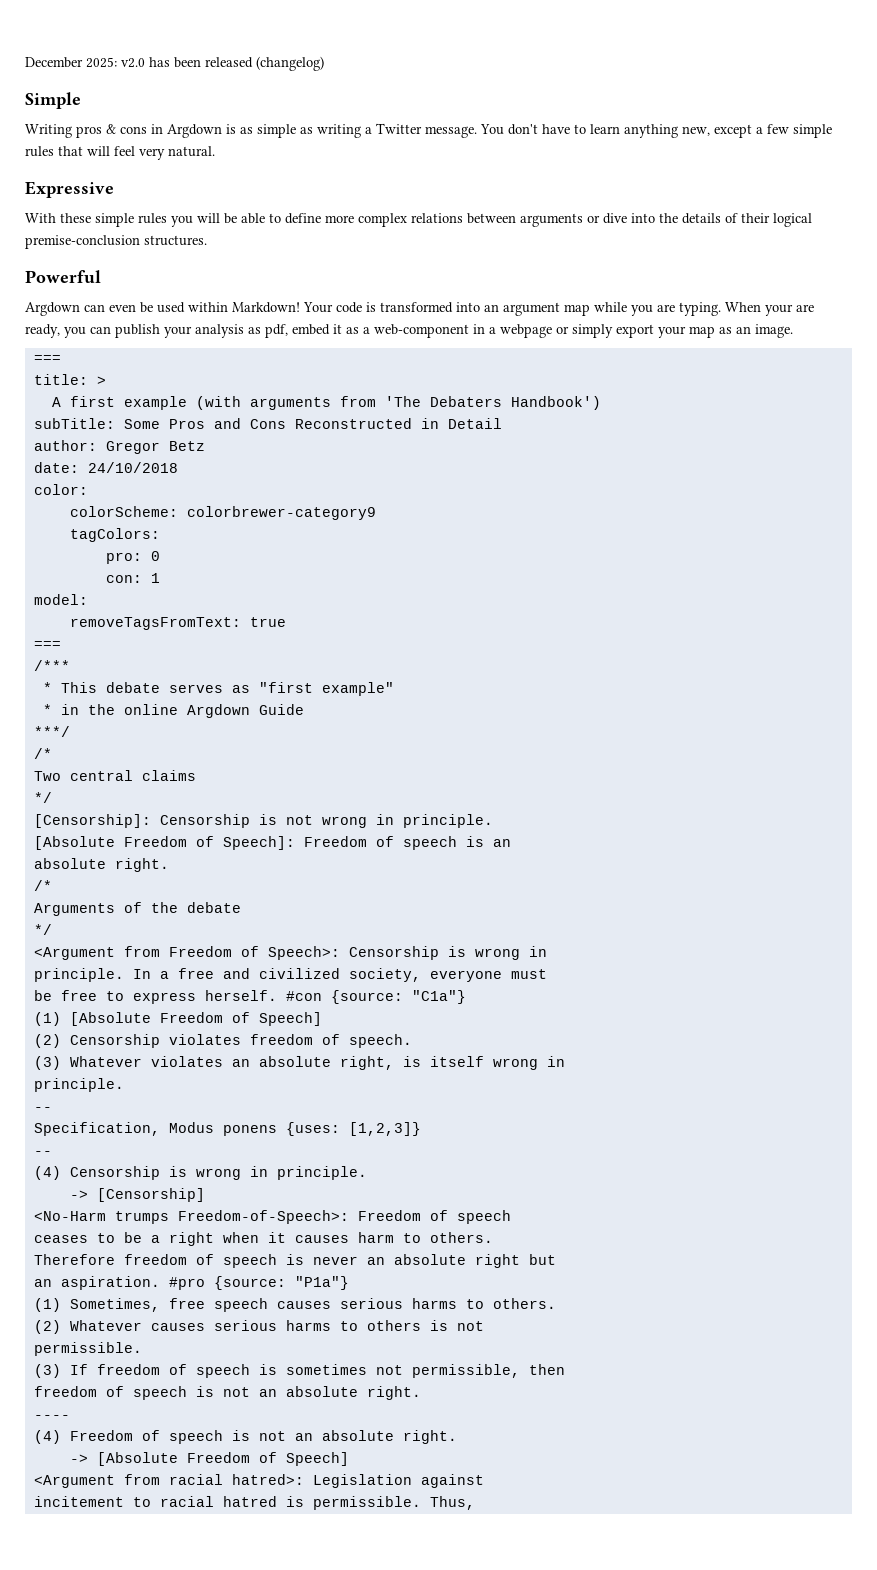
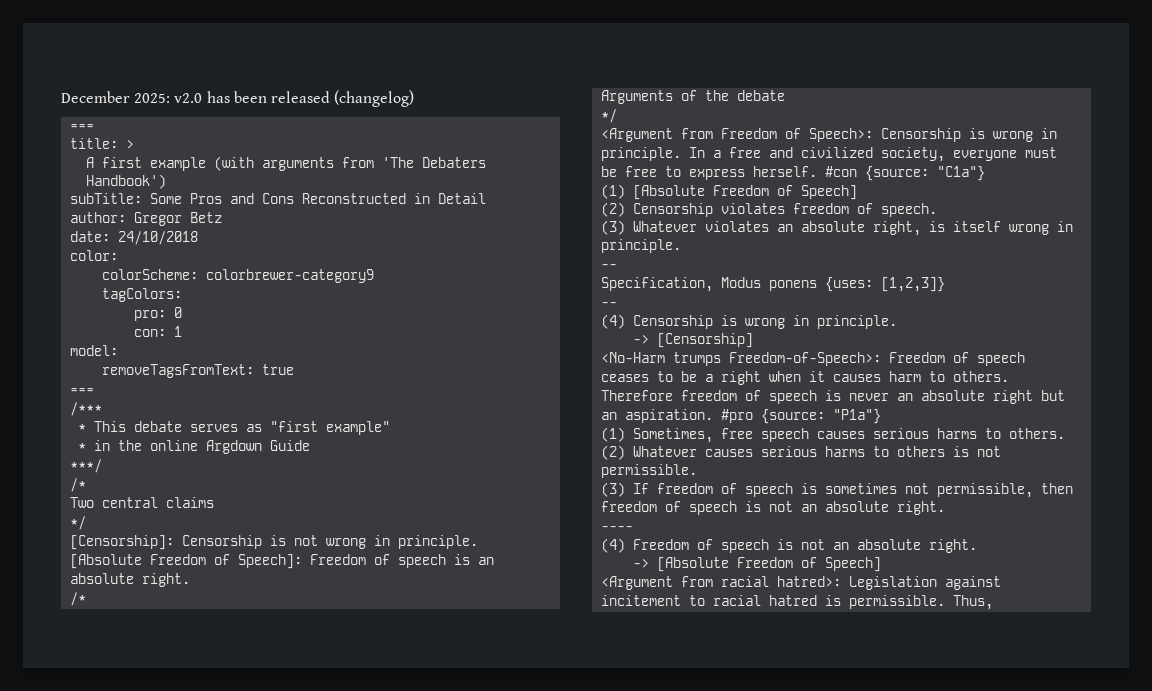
- Simple
- Writing pros & cons in Argdown is as simple as writing a Twitter message. You don't have to learn anything new, except a few simple rules that will feel very natural.
- Expressive
- With these simple rules you will be able to define more complex relations between arguments or dive into the details of their logical premise-conclusion structures.
- Powerful
- Argdown can even be used within Markdown! Your code is transformed into an argument map while you are typing. When your are ready, you can publish your analysis as pdf, embed it as a web-component in a webpage or simply export your map as an image.

